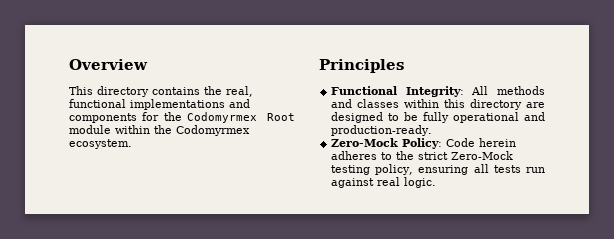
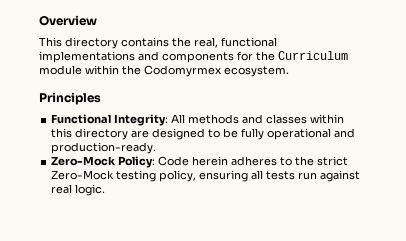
- This directory contains the real, functional implementations and components for the Codomyrmex Root module within the Codomyrmex ecosystem.
+ This directory contains the real, functional implementations and components for the Curriculum module within the Codomyrmex ecosystem.

